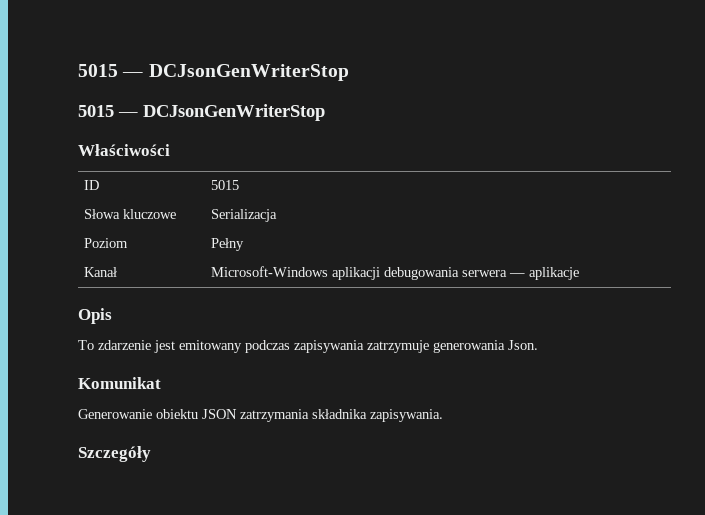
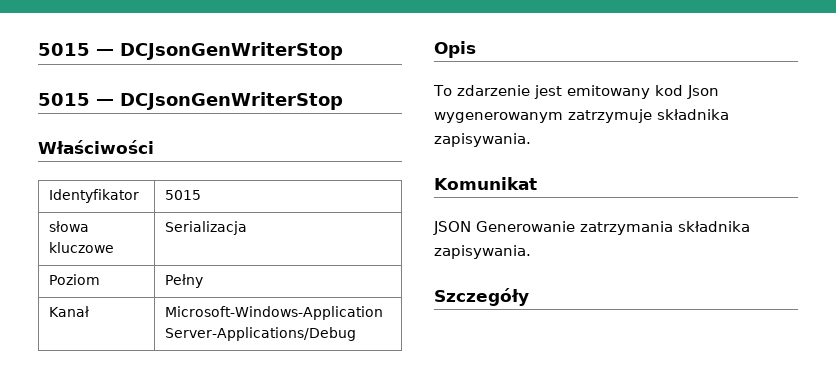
- ID | 5015
+ Identyfikator | 5015
- Słowa kluczowe | Serializacja
+ słowa kluczowe | Serializacja
- Kanał | Microsoft-Windows aplikacji debugowania serwera — aplikacje
+ Kanał | Microsoft-Windows-Application Server-Applications/Debug
- To zdarzenie jest emitowany podczas zapisywania zatrzymuje generowania Json.
+ To zdarzenie jest emitowany kod Json wygenerowanym zatrzymuje składnika zapisywania.
  Komunikat
- Generowanie obiektu JSON zatrzymania składnika zapisywania.
+ JSON Generowanie zatrzymania składnika zapisywania.

